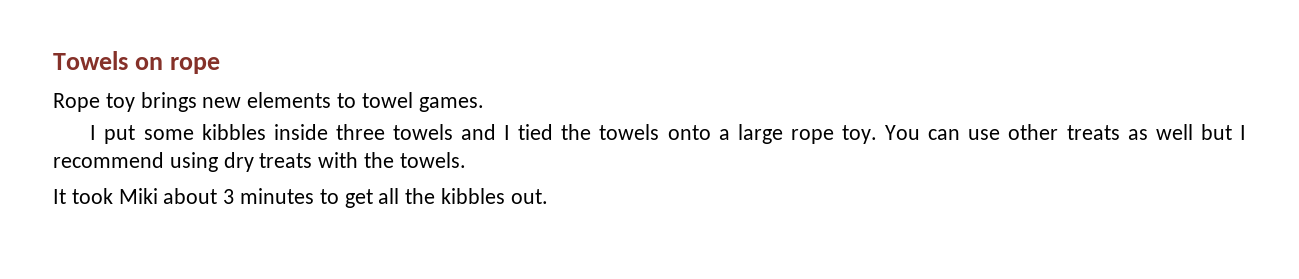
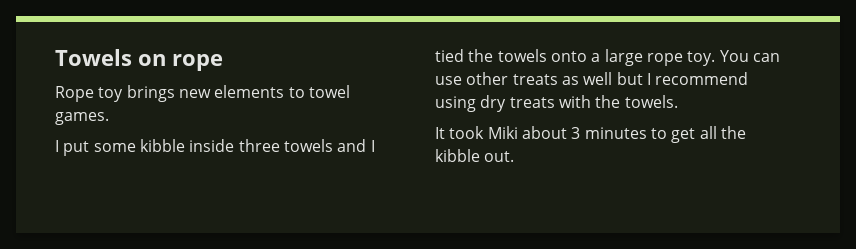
- I put some kibbles inside three towels and I tied the towels onto a large rope toy.
+ I put some kibble inside three towels and I tied the towels onto a large rope toy.
- It took Miki about 3 minutes to get all the kibbles out.
+ It took Miki about 3 minutes to get all the kibble out.

